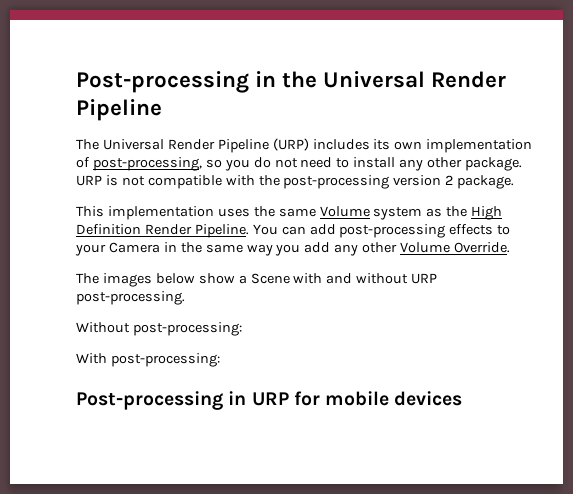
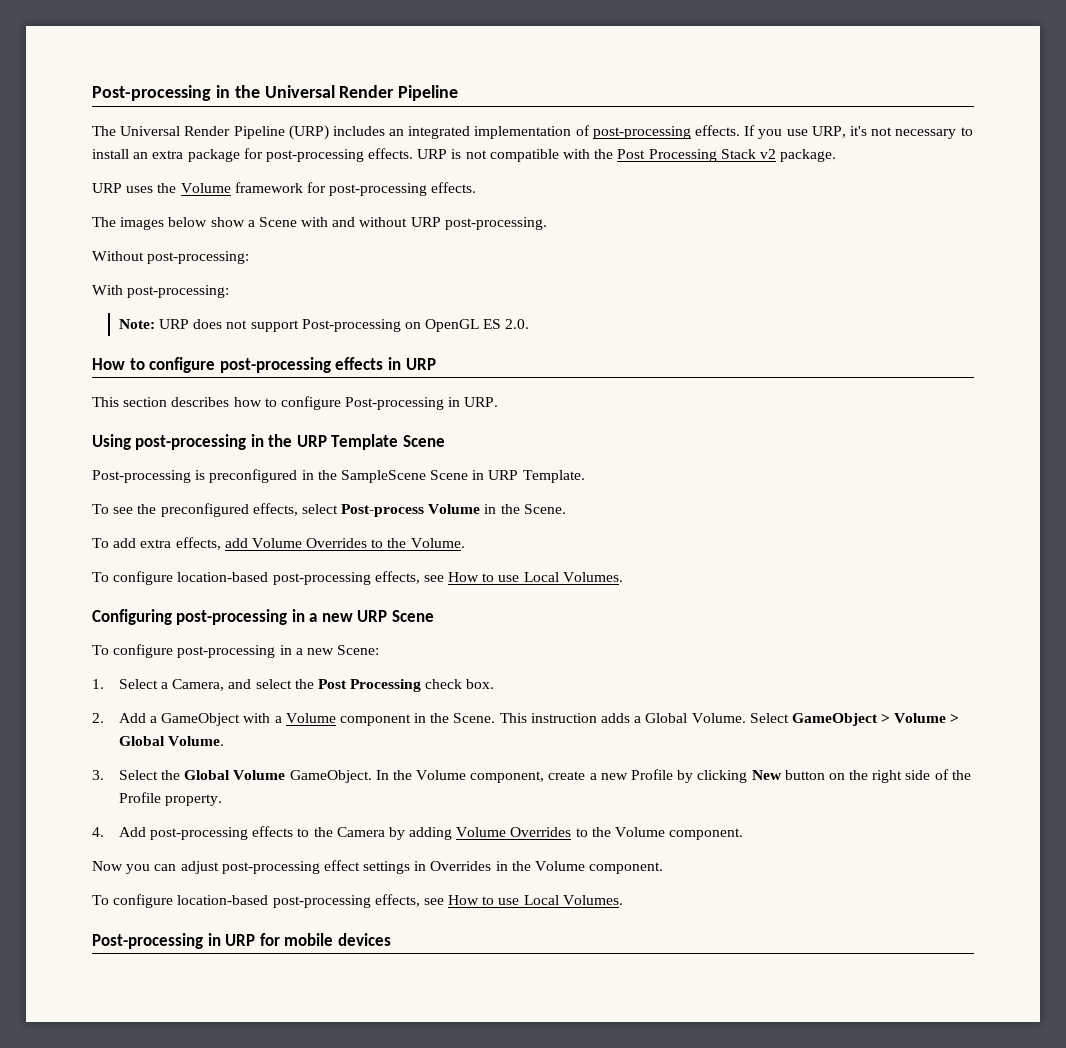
- The Universal Render Pipeline (URP) includes its own implementation of post-processing, so you do not need to install any other package.
+ The Universal Render Pipeline (URP) includes an integrated implementation of post-processing effects. If you use URP, it's not necessary to install an extra package for post-processing effects.
- URP is not compatible with the post-processing version 2 package.
- This implementation uses the same Volume system as the High Definition Render Pipeline. You can add post-processing effects to your Camera in the same way you add any other Volume Override.
+ URP is not compatible with the Post Processing Stack v2 package.
+ URP uses the Volume framework for post-processing effects.
+ Note: URP does not support Post-processing on OpenGL ES 2.0.
+ How to configure post-processing effects in URP
+ This section describes how to configure Post-processing in URP.
+ Using post-processing in the URP Template Scene
+ Post-processing is preconfigured in the SampleScene Scene in URP Template.
+ To see the preconfigured effects, select Post-process Volume in the Scene.
+ To add extra effects, add Volume Overrides to the Volume.
+ To configure location-based post-processing effects, see How to use Local Volumes.
+ Configuring post-processing in a new URP Scene
+ To configure post-processing in a new Scene:
+ 1. Select a Camera, and select the Post Processing check box.
+ 2. Add a GameObject with a Volume component in the Scene. This instruction adds a Global Volume. Select GameObject > Volume > Global Volume.
+ 3. Select the Global Volume GameObject. In the Volume component, create a new Profile by clicking New button on the right side of the Profile property.
+ 4. Add post-processing effects to the Camera by adding Volume Overrides to the Volume component.
+ Now you can adjust post-processing effect settings in Overrides in the Volume component.
+ To configure location-based post-processing effects, see How to use Local Volumes.

